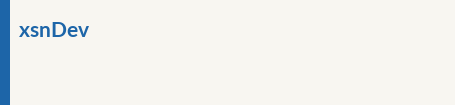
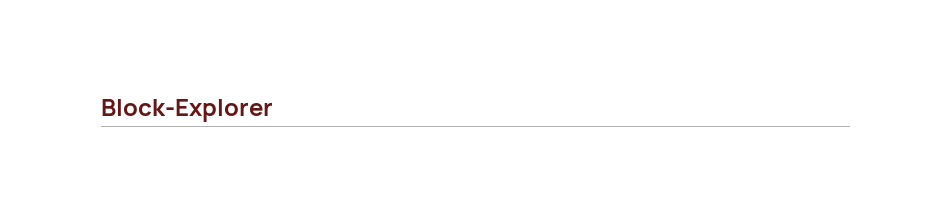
- xsnDev
+ Block-Explorer

